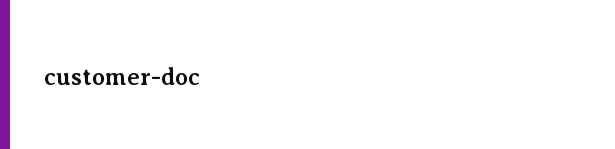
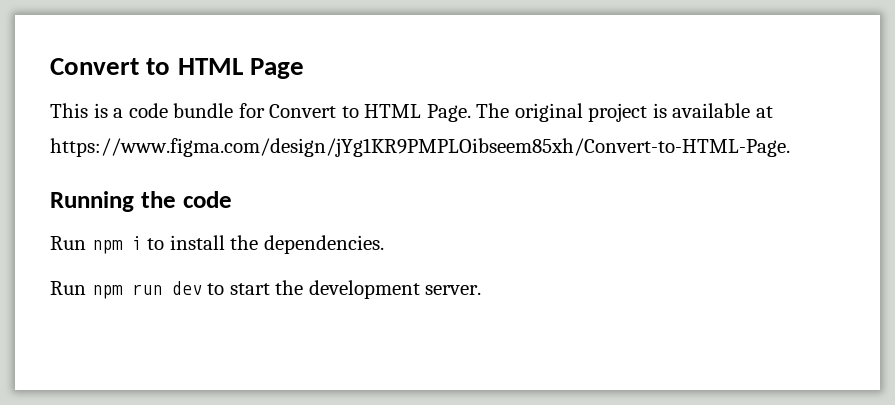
- customer-doc
+ Convert to HTML Page
+ This is a code bundle for Convert to HTML Page. The original project is available at https://www.figma.com/design/jYg1KR9PMPLOibseem85xh/Convert-to-HTML-Page.
+ Running the code
+ Run npm i to install the dependencies.
+ Run npm run dev to start the development server.

